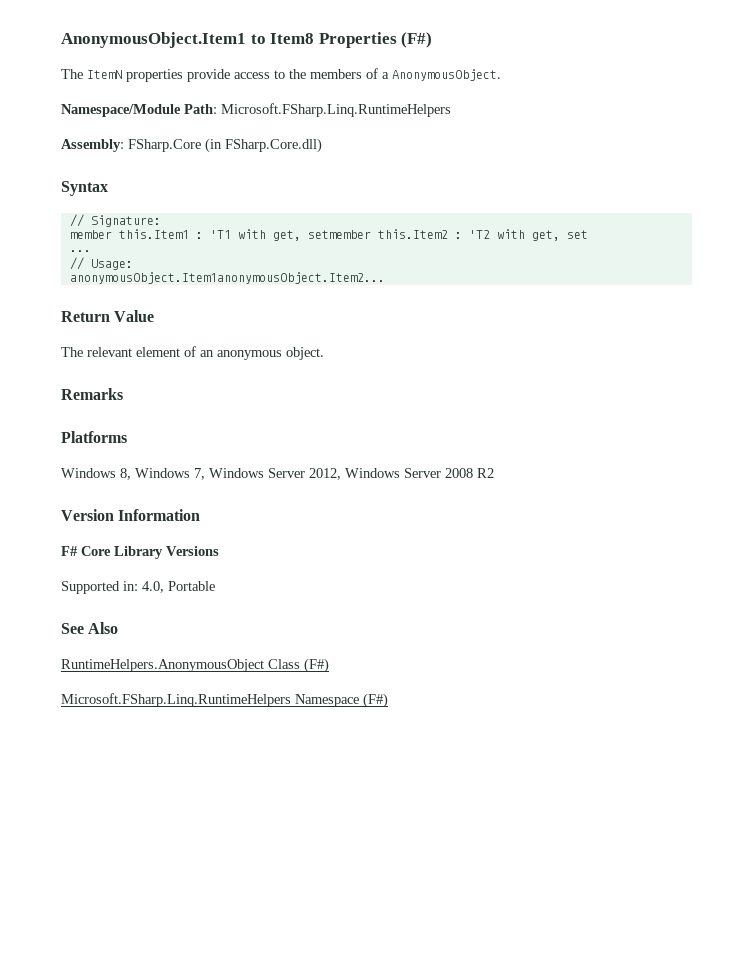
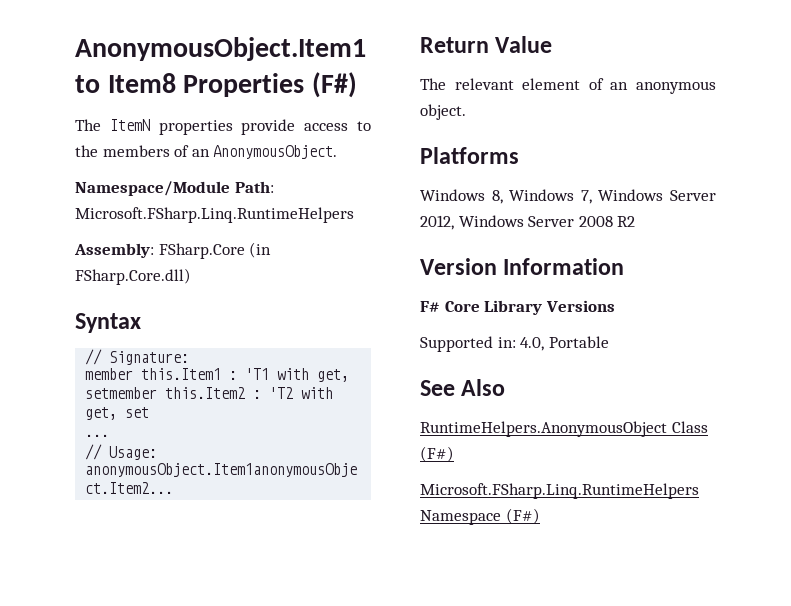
- The ItemN properties provide access to the members of a AnonymousObject.
+ The ItemN properties provide access to the members of an AnonymousObject.
- Remarks

